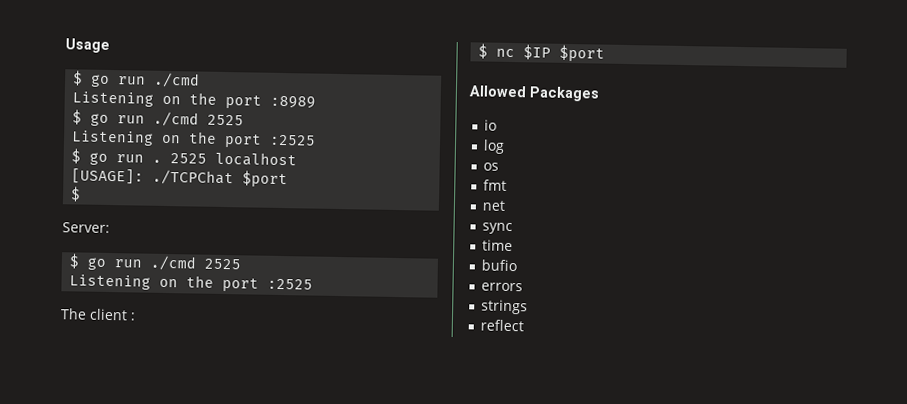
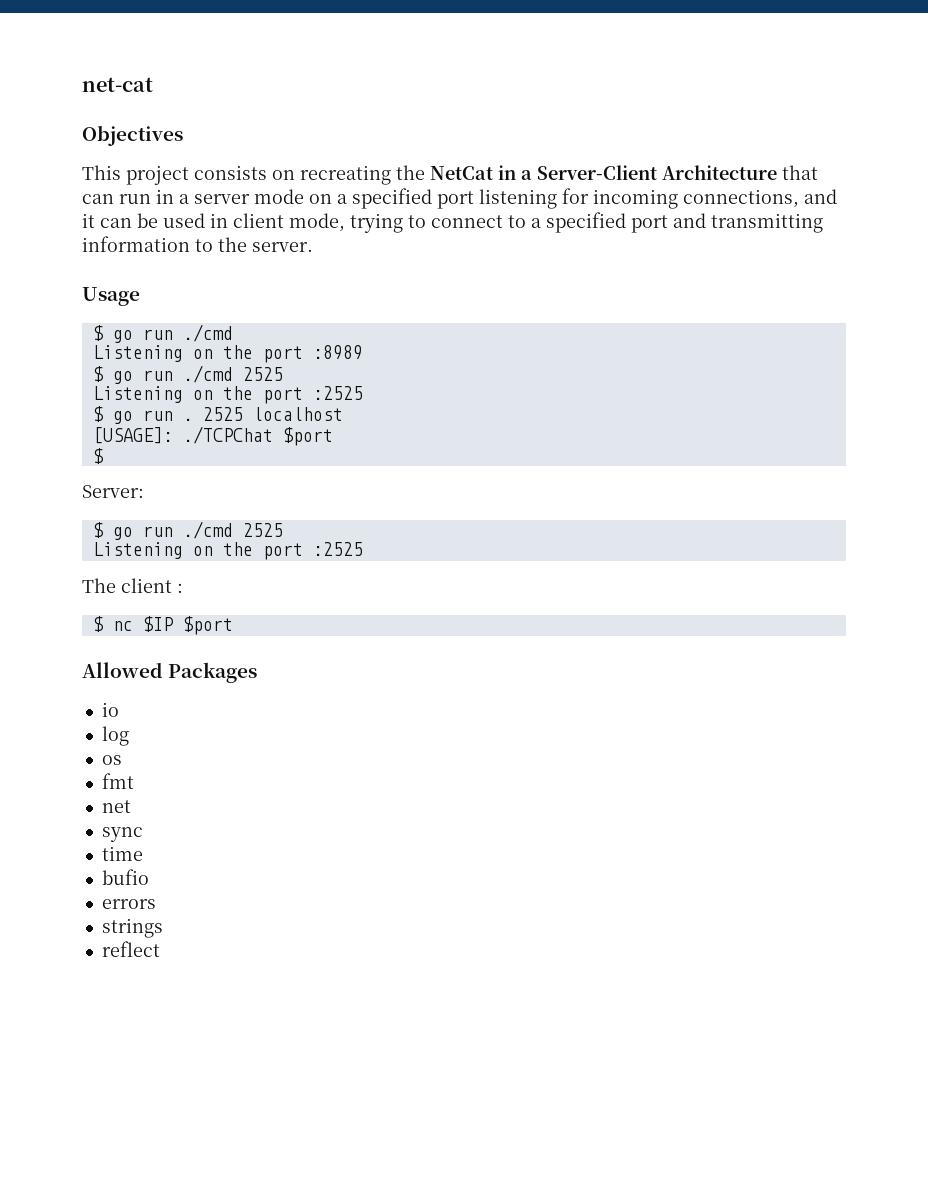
+ net-cat
+ Objectives
+ This project consists on recreating the NetCat in a Server-Client Architecture that can run in a server mode on a specified port listening for incoming connections, and it can be used in client mode, trying to connect to a specified port and transmitting information to the server.

